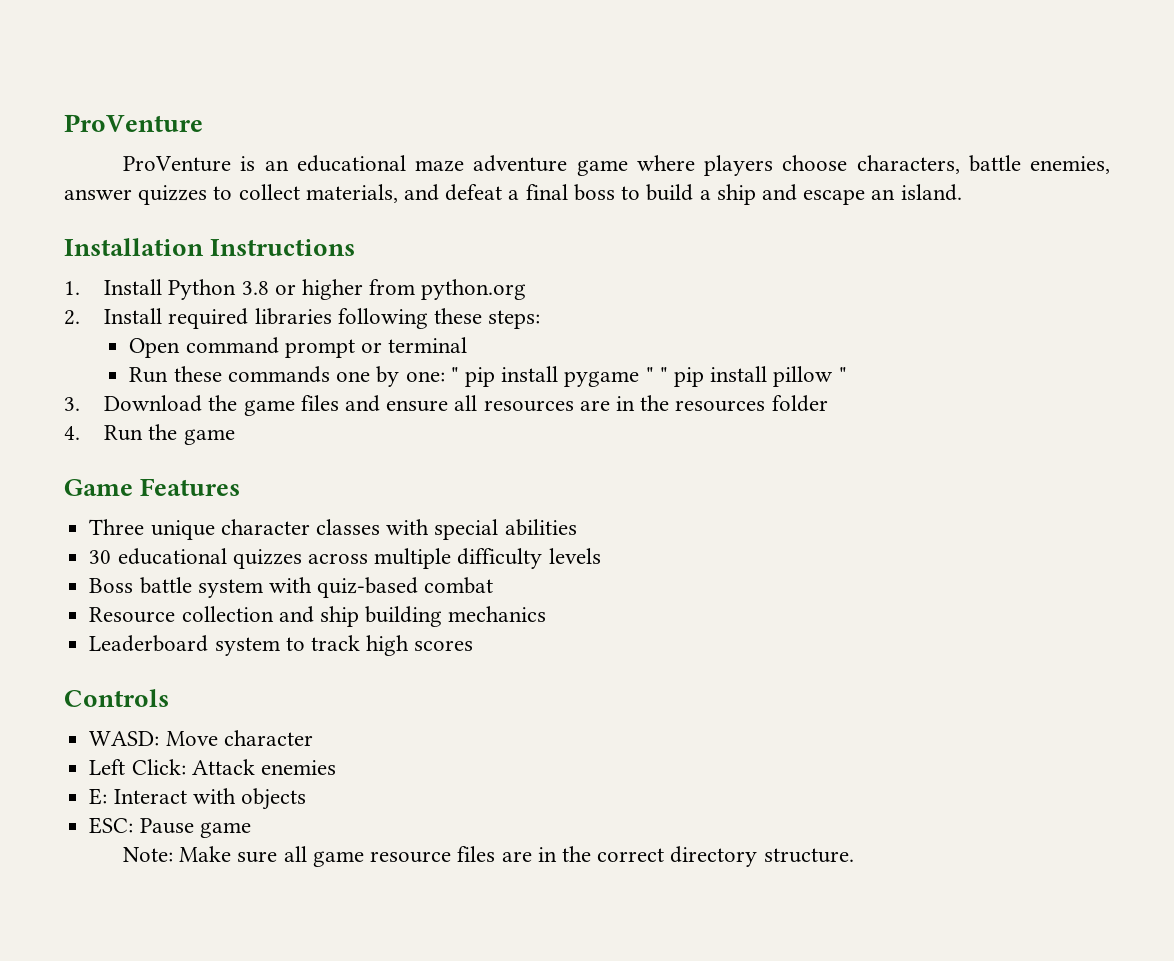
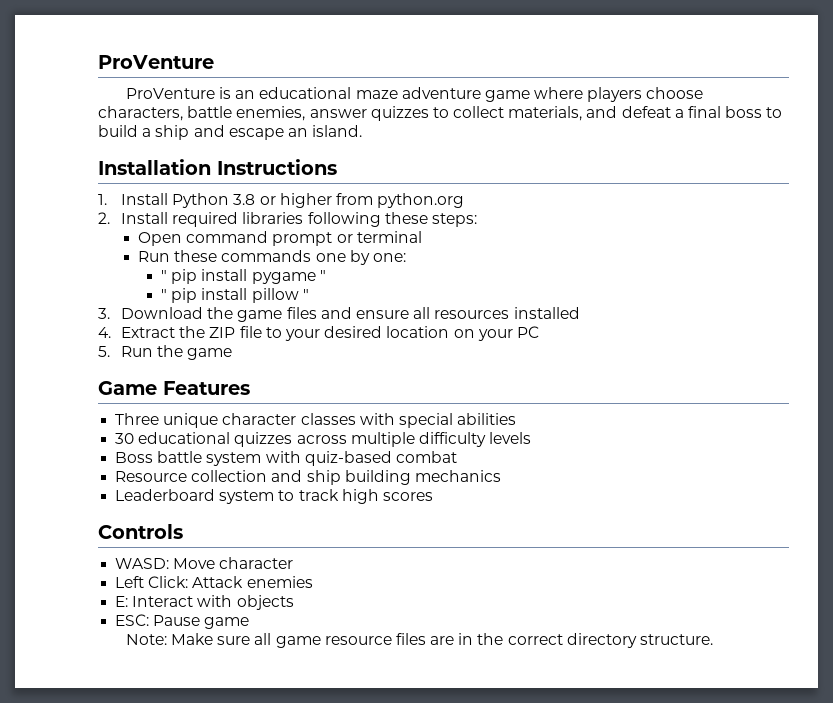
- Run these commands one by one: " pip install pygame " " pip install pillow "
+ Run these commands one by one:
+ " pip install pygame "
+ " pip install pillow "
- 3. Download the game files and ensure all resources are in the resources folder
- 4. Run the game
+ 3. Download the game files and ensure all resources installed
+ 4. Extract the ZIP file to your desired location on your PC
+ 5. Run the game

